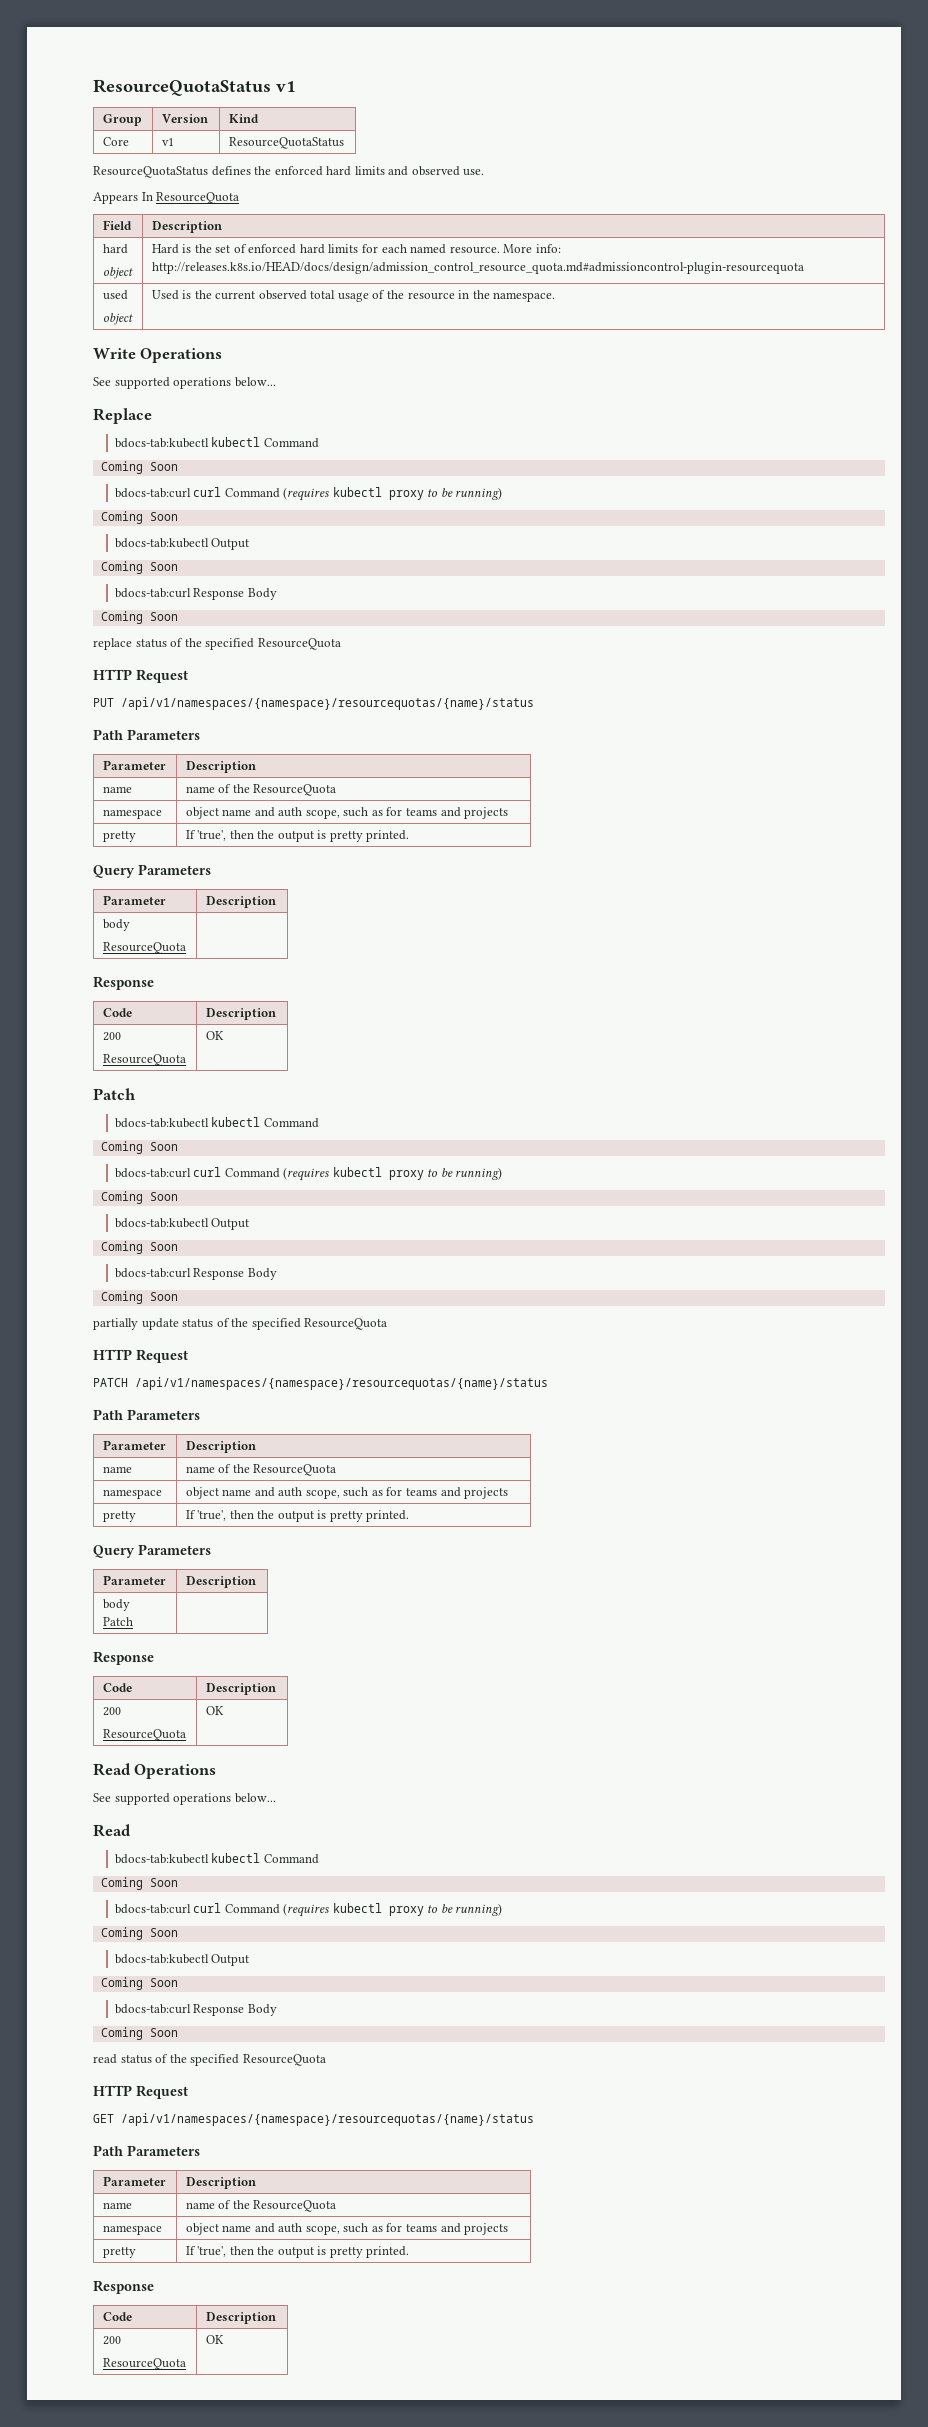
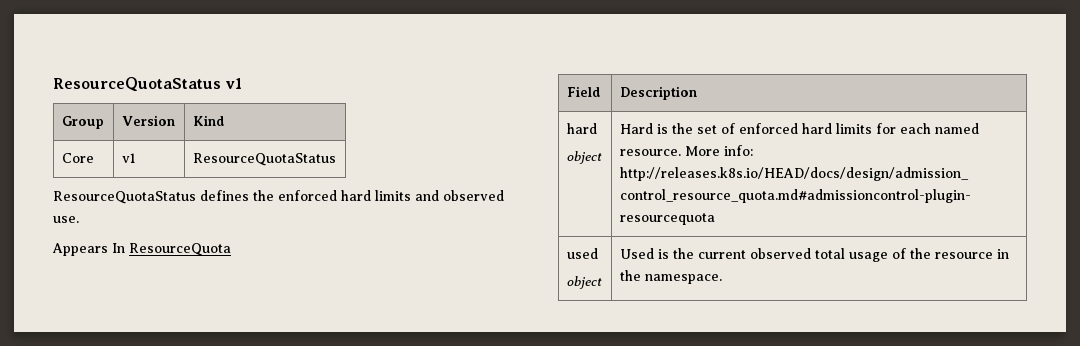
- Write Operations
- See supported operations below...
- Replace
- bdocs-tab:kubectl kubectl Command
- Coming Soon
- bdocs-tab:curl curl Command (requires kubectl proxy to be running)
- Coming Soon
- bdocs-tab:kubectl Output
- Coming Soon
- bdocs-tab:curl Response Body
- Coming Soon
- replace status of the specified ResourceQuota
- HTTP Request
- PUT /api/v1/namespaces/{namespace}/resourcequotas/{name}/status
- Path Parameters
- Parameter | Description
- name | name of the ResourceQuota
- namespace | object name and auth scope, such as for teams and projects
- pretty | If 'true', then the output is pretty printed.
- Query Parameters
- Parameter | Description
- body
- ResourceQuota |
- Response
- Code | Description
- 200
- ResourceQuota | OK
- Patch
- bdocs-tab:kubectl kubectl Command
- Coming Soon
- bdocs-tab:curl curl Command (requires kubectl proxy to be running)
- Coming Soon
- bdocs-tab:kubectl Output
- Coming Soon
- bdocs-tab:curl Response Body
- Coming Soon
- partially update status of the specified ResourceQuota
- HTTP Request
- PATCH /api/v1/namespaces/{namespace}/resourcequotas/{name}/status
- Path Parameters
- Parameter | Description
- name | name of the ResourceQuota
- namespace | object name and auth scope, such as for teams and projects
- pretty | If 'true', then the output is pretty printed.
- Query Parameters
- Parameter | Description
- body
- Patch |
- Response
- Code | Description
- 200
- ResourceQuota | OK
- Read Operations
- See supported operations below...
- Read
- bdocs-tab:kubectl kubectl Command
- Coming Soon
- bdocs-tab:curl curl Command (requires kubectl proxy to be running)
- Coming Soon
- bdocs-tab:kubectl Output
- Coming Soon
- bdocs-tab:curl Response Body
- Coming Soon
- read status of the specified ResourceQuota
- HTTP Request
- GET /api/v1/namespaces/{namespace}/resourcequotas/{name}/status
- Path Parameters
- Parameter | Description
- name | name of the ResourceQuota
- namespace | object name and auth scope, such as for teams and projects
- pretty | If 'true', then the output is pretty printed.
- Response
- Code | Description
- 200
- ResourceQuota | OK

